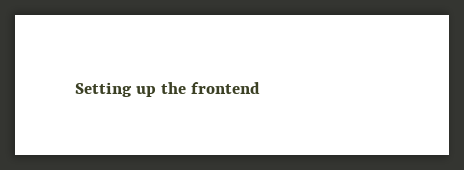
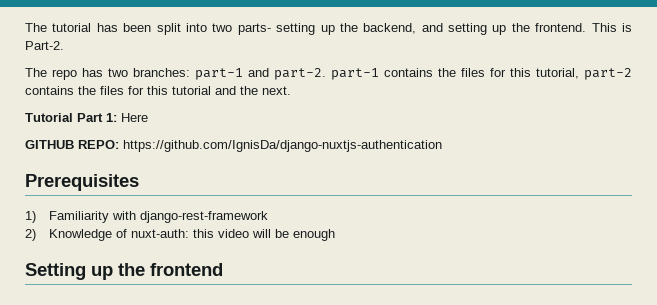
+ The tutorial has been split into two parts- setting up the backend, and setting up the frontend. This is Part-2.
+ The repo has two branches: part-1 and part-2. part-1 contains the files for this tutorial, part-2 contains the files for this tutorial and the next.
+ Tutorial Part 1: Here
+ GITHUB REPO: https://github.com/IgnisDa/django-nuxtjs-authentication
+ Prerequisites
+ 1) Familiarity with django-rest-framework
+ 2) Knowledge of nuxt-auth: this video will be enough

